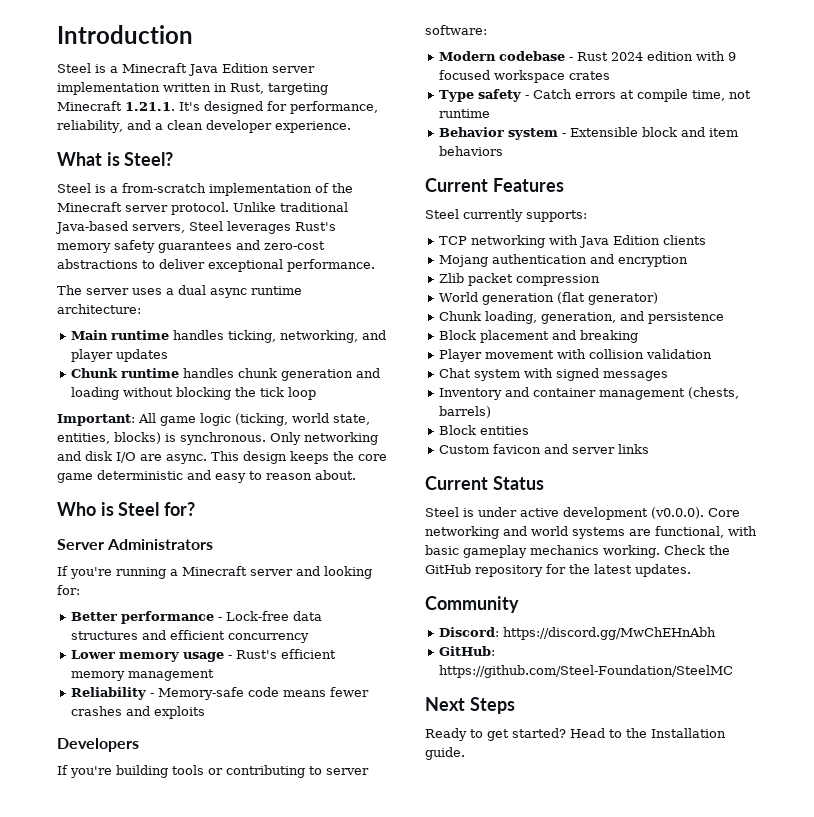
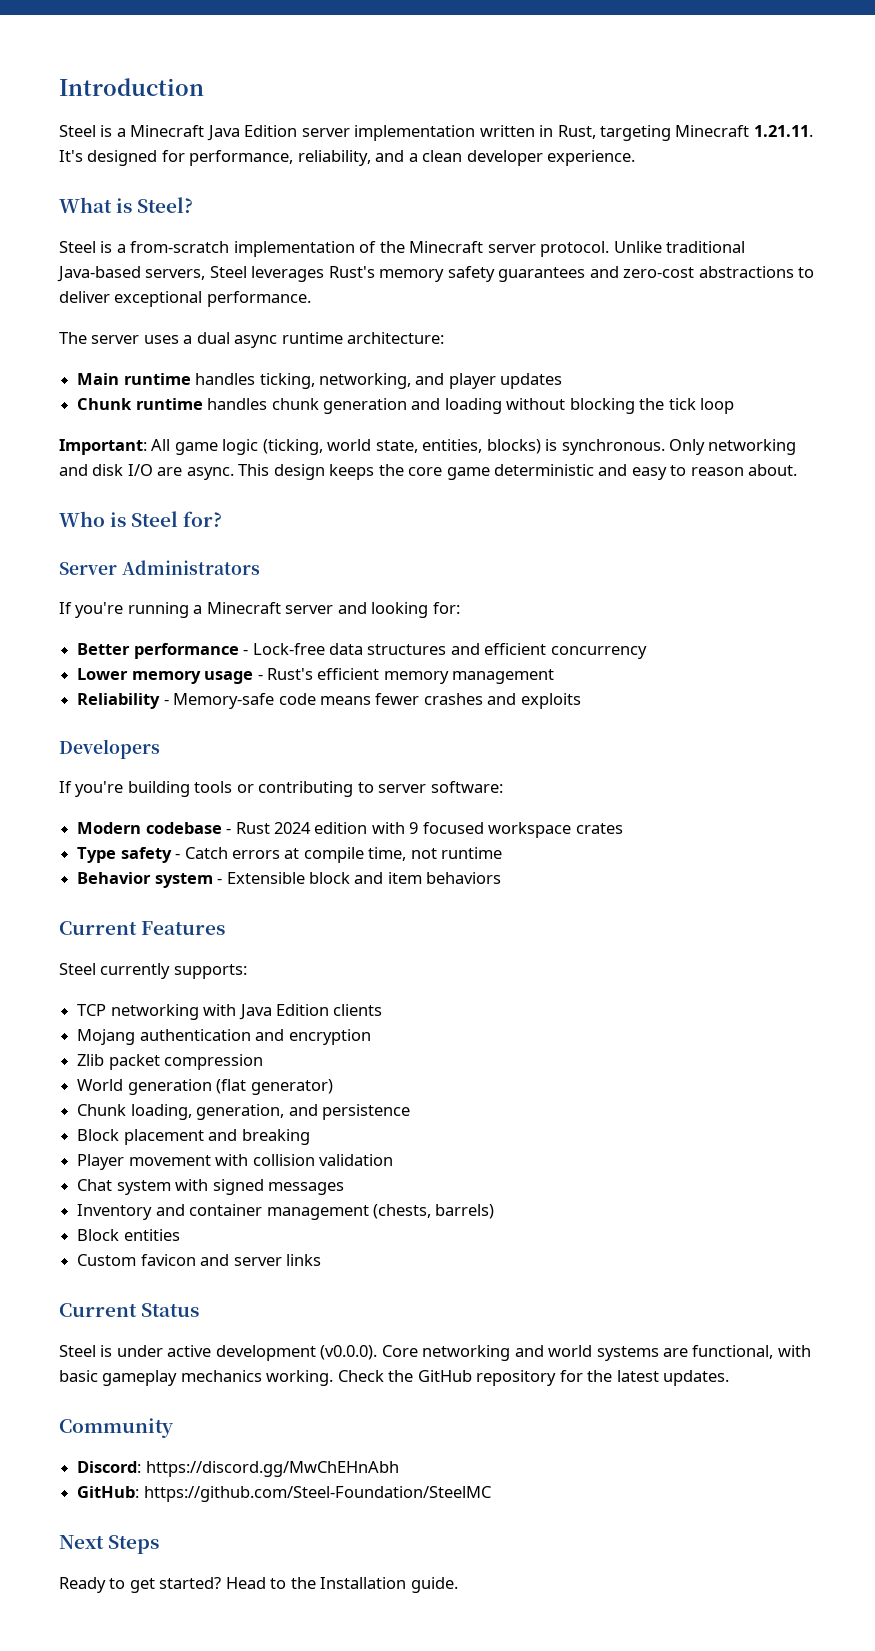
- Steel is a Minecraft Java Edition server implementation written in Rust, targeting Minecraft 1.21.1. It's designed for performance, reliability, and a clean developer experience.
+ Steel is a Minecraft Java Edition server implementation written in Rust, targeting Minecraft 1.21.11. It's designed for performance, reliability, and a clean developer experience.

